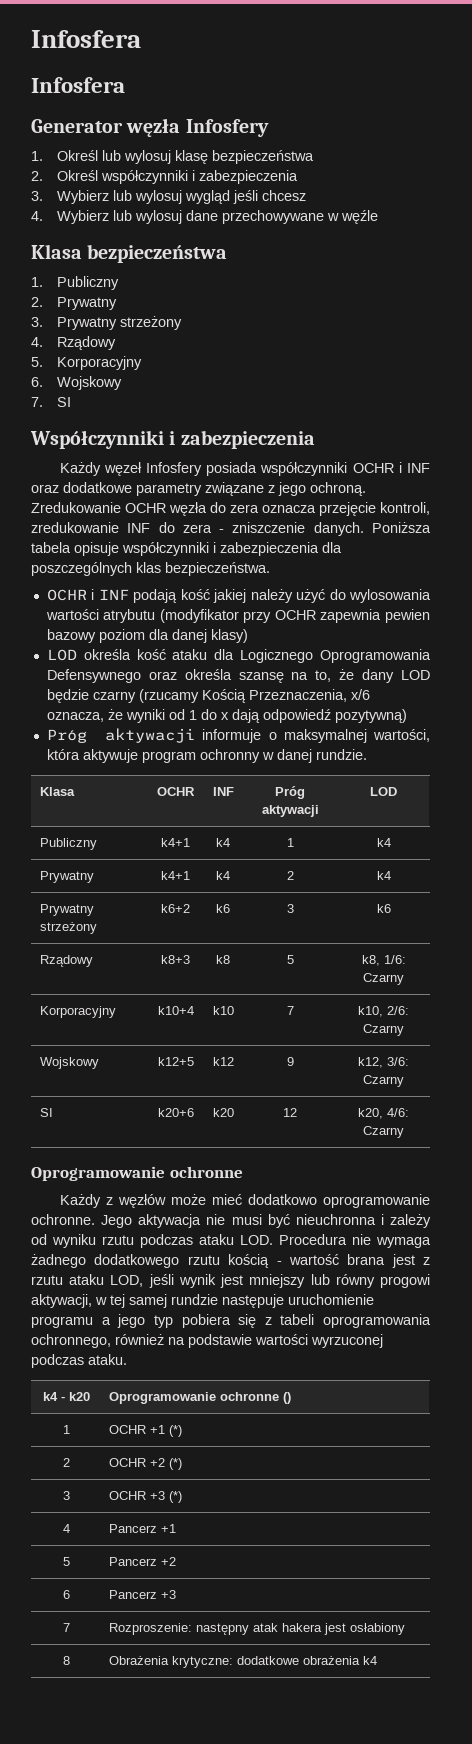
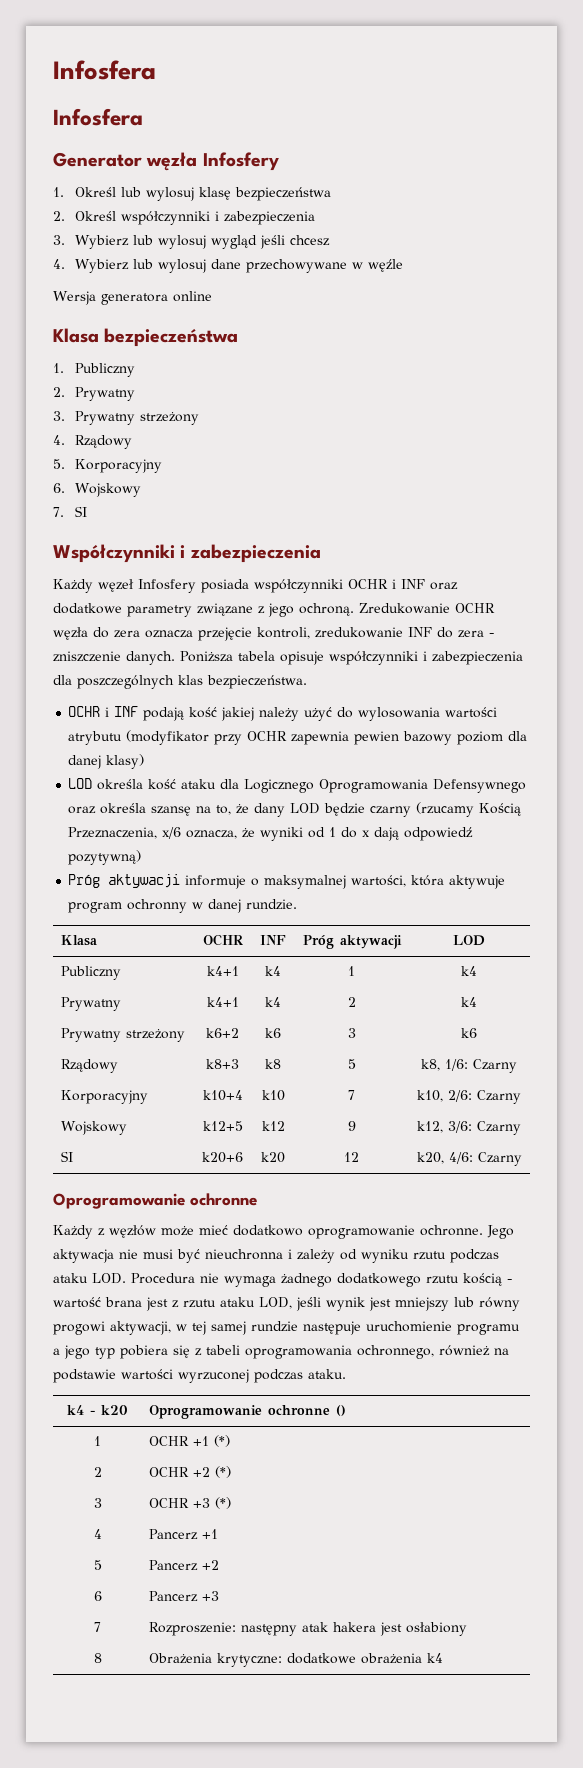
+ Wersja generatora online

